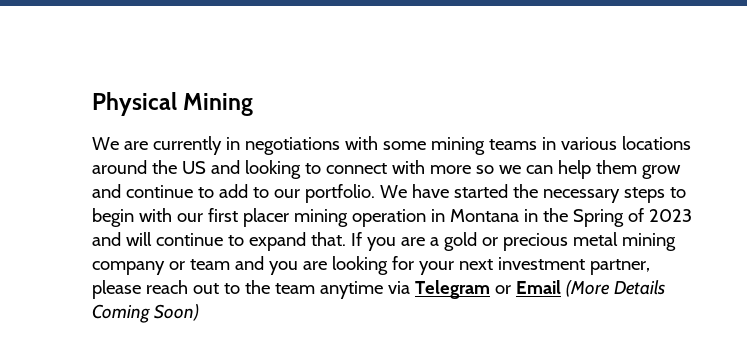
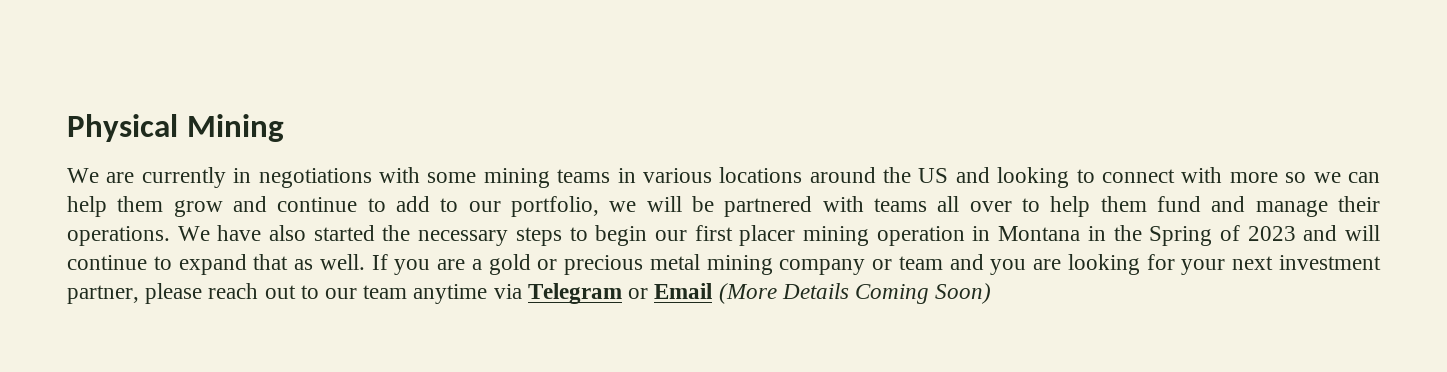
- We are currently in negotiations with some mining teams in various locations around the US and looking to connect with more so we can help them grow and continue to add to our portfolio.
+ We are currently in negotiations with some mining teams in various locations around the US and looking to connect with more so we can help them grow and continue to add to our portfolio, we will be partnered with teams all over to help them fund and manage their operations.
- We have started the necessary steps to begin with our first placer mining operation in Montana in the Spring of 2023 and will continue to expand that.
+ We have also started the necessary steps to begin our first placer mining operation in Montana in the Spring of 2023 and will continue to expand that as well.
- If you are a gold or precious metal mining company or team and you are looking for your next investment partner, please reach out to the team anytime via Telegram or Email (More Details Coming Soon)
+ If you are a gold or precious metal mining company or team and you are looking for your next investment partner, please reach out to our team anytime via Telegram or Email (More Details Coming Soon)

